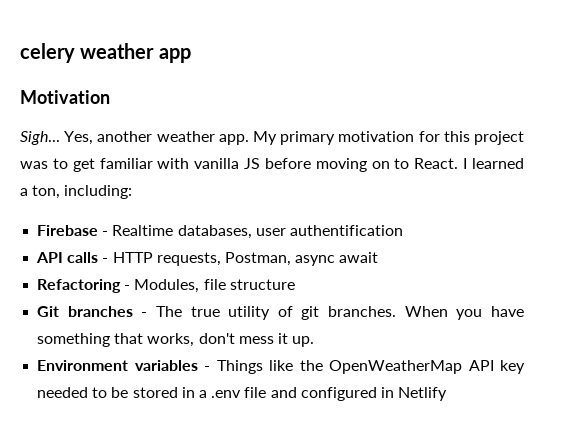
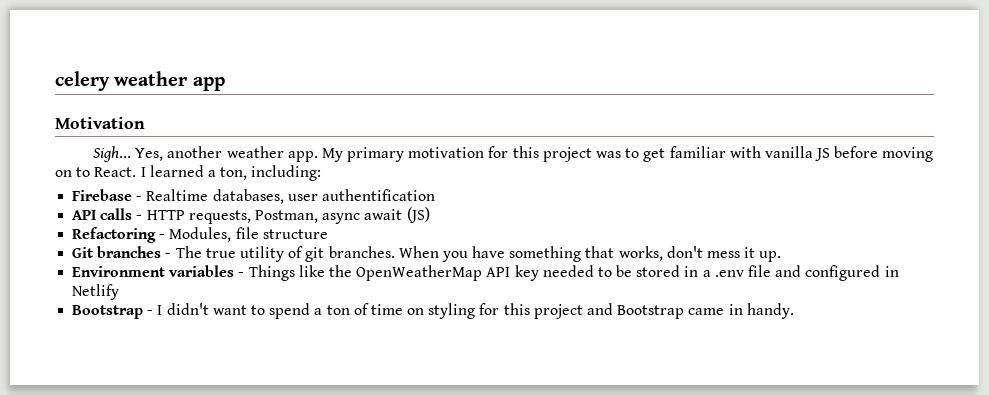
- API calls - HTTP requests, Postman, async await
+ API calls - HTTP requests, Postman, async await (JS)
+ Bootstrap - I didn't want to spend a ton of time on styling for this project and Bootstrap came in handy.

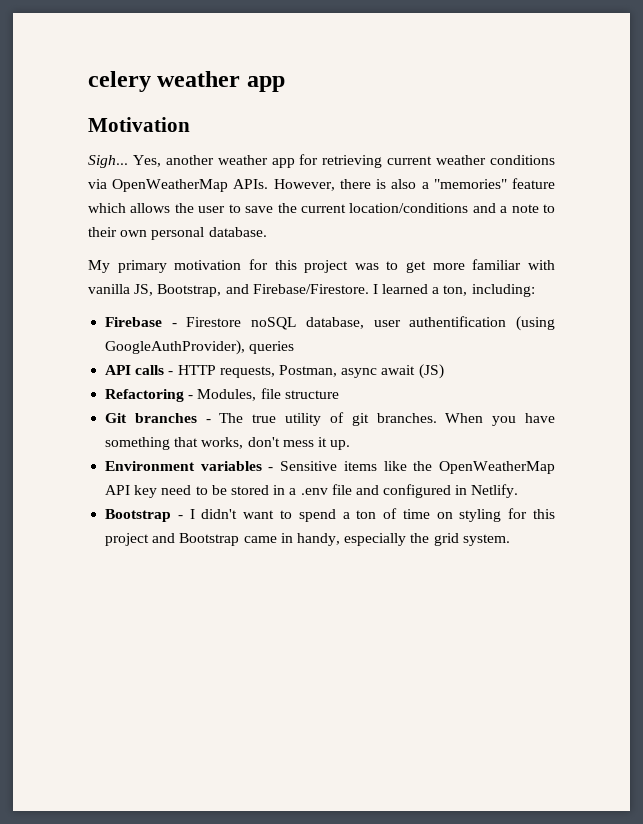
- Yes, another weather app. My primary motivation for this project was to get familiar with vanilla JS before moving on to React.
+ Yes, another weather app for retrieving current weather conditions via OpenWeatherMap APIs. However, there is also a "memories" feature which allows the user to save the current location/conditions and a note to their own personal database.
+ My primary motivation for this project was to get more familiar with vanilla JS, Bootstrap, and Firebase/Firestore.
- Firebase - Realtime databases, user authentification
+ Firebase - Firestore noSQL database, user authentification (using GoogleAuthProvider), queries
- Environment variables - Things like the OpenWeatherMap API key needed to be stored in a .env file and configured in Netlify
+ Environment variables - Sensitive items like the OpenWeatherMap API key need to be stored in a .env file and configured in Netlify.
- Bootstrap - I didn't want to spend a ton of time on styling for this project and Bootstrap came in handy.
+ Bootstrap - I didn't want to spend a ton of time on styling for this project and Bootstrap came in handy, especially the grid system.

